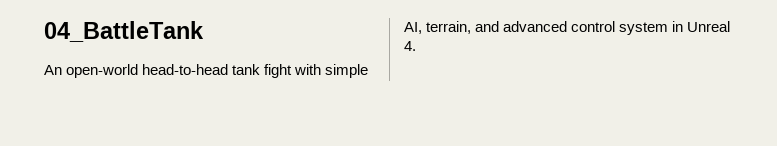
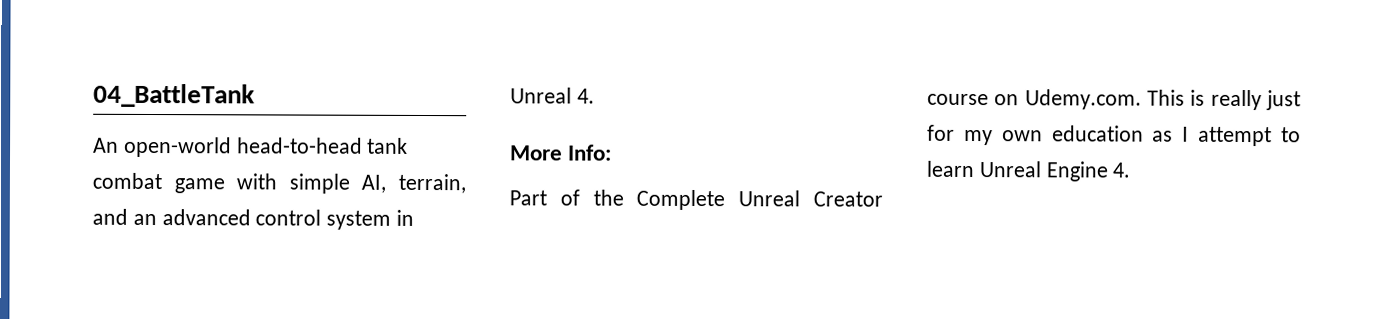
- An open-world head-to-head tank fight with simple AI, terrain, and advanced control system in Unreal 4.
+ An open-world head-to-head tank combat game with simple AI, terrain, and an advanced control system in Unreal 4.
+ More Info:
+ Part of the Complete Unreal Creator course on Udemy.com. This is really just for my own education as I attempt to learn Unreal Engine 4.

